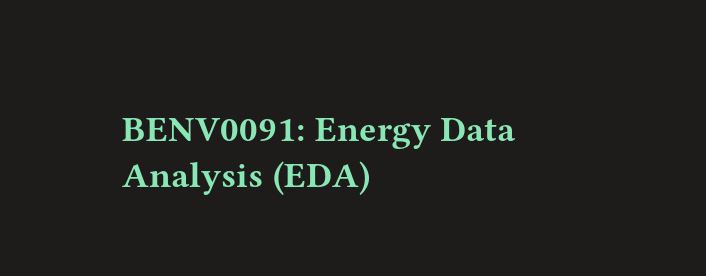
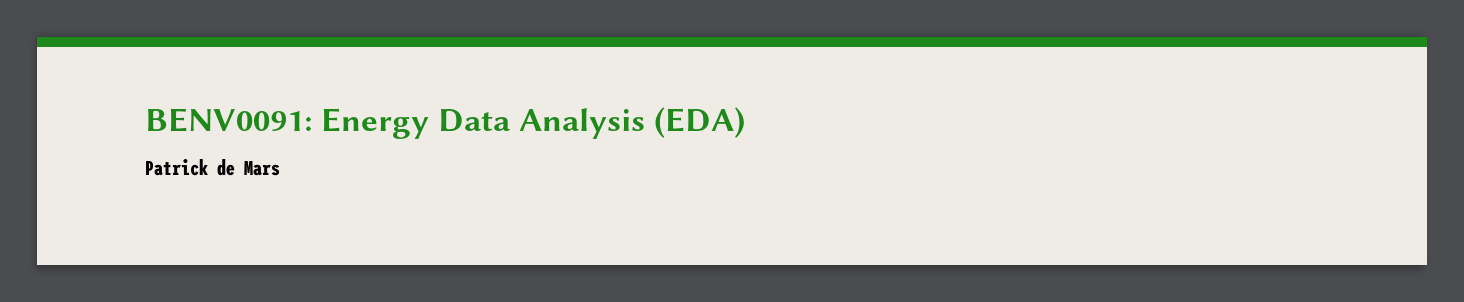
+ Patrick de Mars

